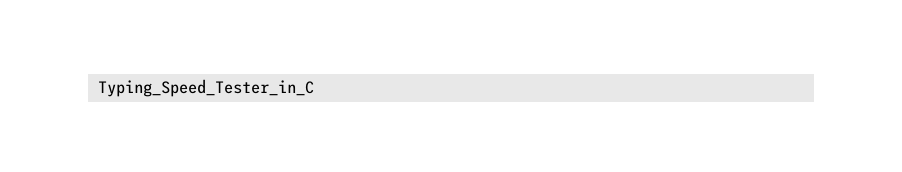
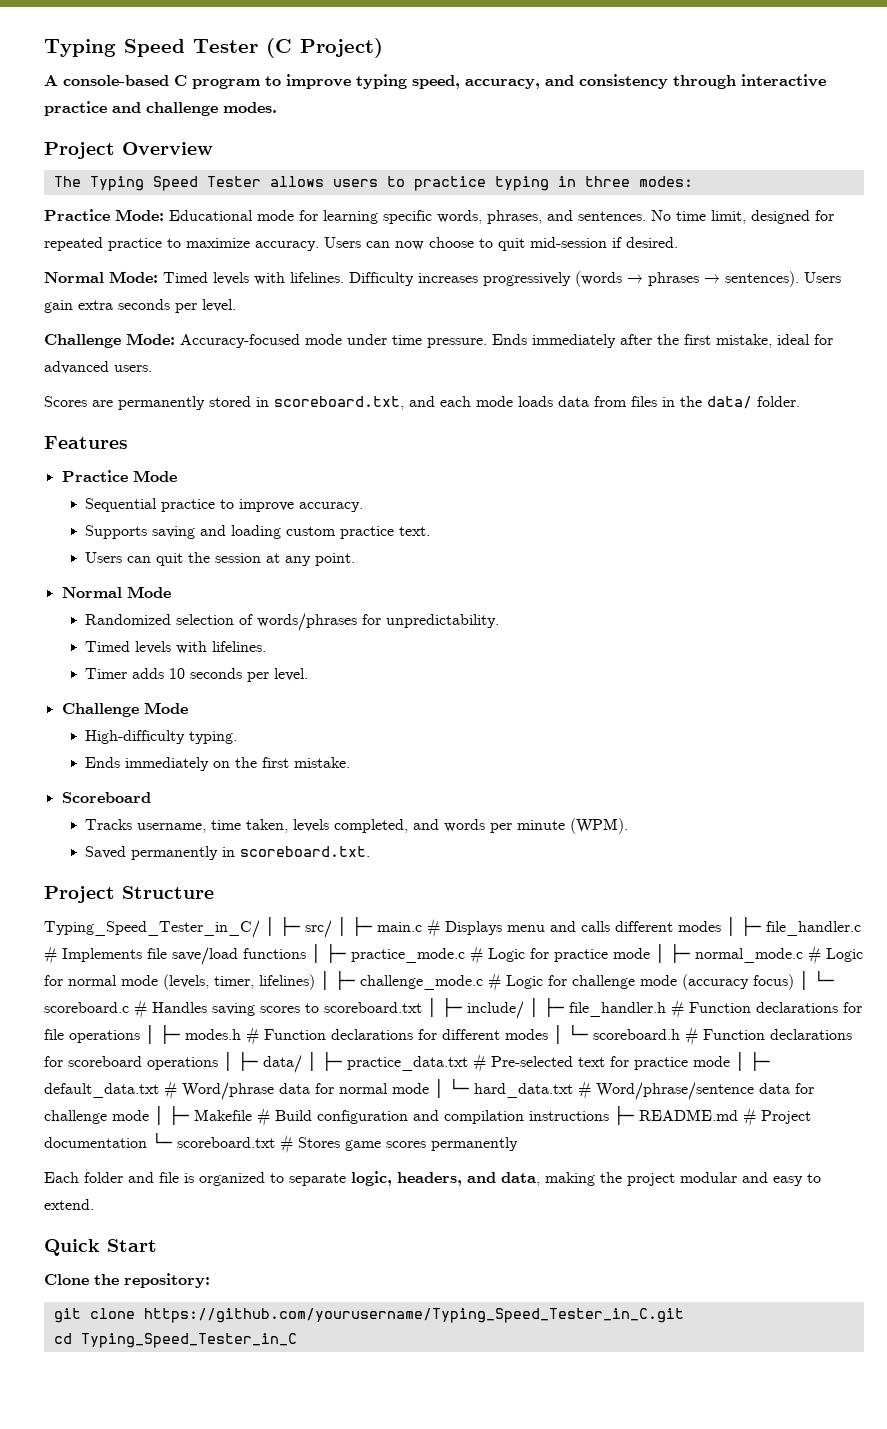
- Typing_Speed_Tester_in_C
+ Typing Speed Tester (C Project)
+ A console-based C program to improve typing speed, accuracy, and consistency through interactive practice and challenge modes.
+ Project Overview
+ The Typing Speed Tester allows users to practice typing in three modes:
+ Practice Mode: Educational mode for learning specific words, phrases, and sentences. No time limit, designed for repeated practice to maximize accuracy. Users can now choose to quit mid-session if desired.
+ Normal Mode: Timed levels with lifelines. Difficulty increases progressively (words → phrases → sentences). Users gain extra seconds per level.
+ Challenge Mode: Accuracy-focused mode under time pressure. Ends immediately after the first mistake, ideal for advanced users.
+ Scores are permanently stored in scoreboard.txt, and each mode loads data from files in the data/ folder.
+ Features
+ Practice Mode
+ Sequential practice to improve accuracy.
+ Supports saving and loading custom practice text.
+ Users can quit the session at any point.
+ Normal Mode
+ Randomized selection of words/phrases for unpredictability.
+ Timed levels with lifelines.
+ Timer adds 10 seconds per level.
+ Challenge Mode
+ High-difficulty typing.
+ Ends immediately on the first mistake.
+ Scoreboard
+ Tracks username, time taken, levels completed, and words per minute (WPM).
+ Saved permanently in scoreboard.txt.
+ Project Structure
+ Typing_Speed_Tester_in_C/ │ ├─ src/ │ ├─ main.c # Displays menu and calls different modes │ ├─ file_handler.c # Implements file save/load functions │ ├─ practice_mode.c # Logic for practice mode │ ├─ normal_mode.c # Logic for normal mode (levels, timer, lifelines) │ ├─ challenge_mode.c # Logic for challenge mode (accuracy focus) │ └─ scoreboard.c # Handles saving scores to scoreboard.txt │ ├─ include/ │ ├─ file_handler.h # Function declarations for file operations │ ├─ modes.h # Function declarations for different modes │ └─ scoreboard.h # Function declarations for scoreboard operations │ ├─ data/ │ ├─ practice_data.txt # Pre-selected text for practice mode │ ├─ default_data.txt # Word/phrase data for normal mode │ └─ hard_data.txt # Word/phrase/sentence data for challenge mode │ ├─ Makefile # Build configuration and compilation instructions ├─ README.md # Project documentation └─ scoreboard.txt # Stores game scores permanently
+ Each folder and file is organized to separate logic, headers, and data, making the project modular and easy to extend.
+ Quick Start
+ Clone the repository:
+ git clone https://github.com/yourusername/Typing_Speed_Tester_in_C.git
+ cd Typing_Speed_Tester_in_C

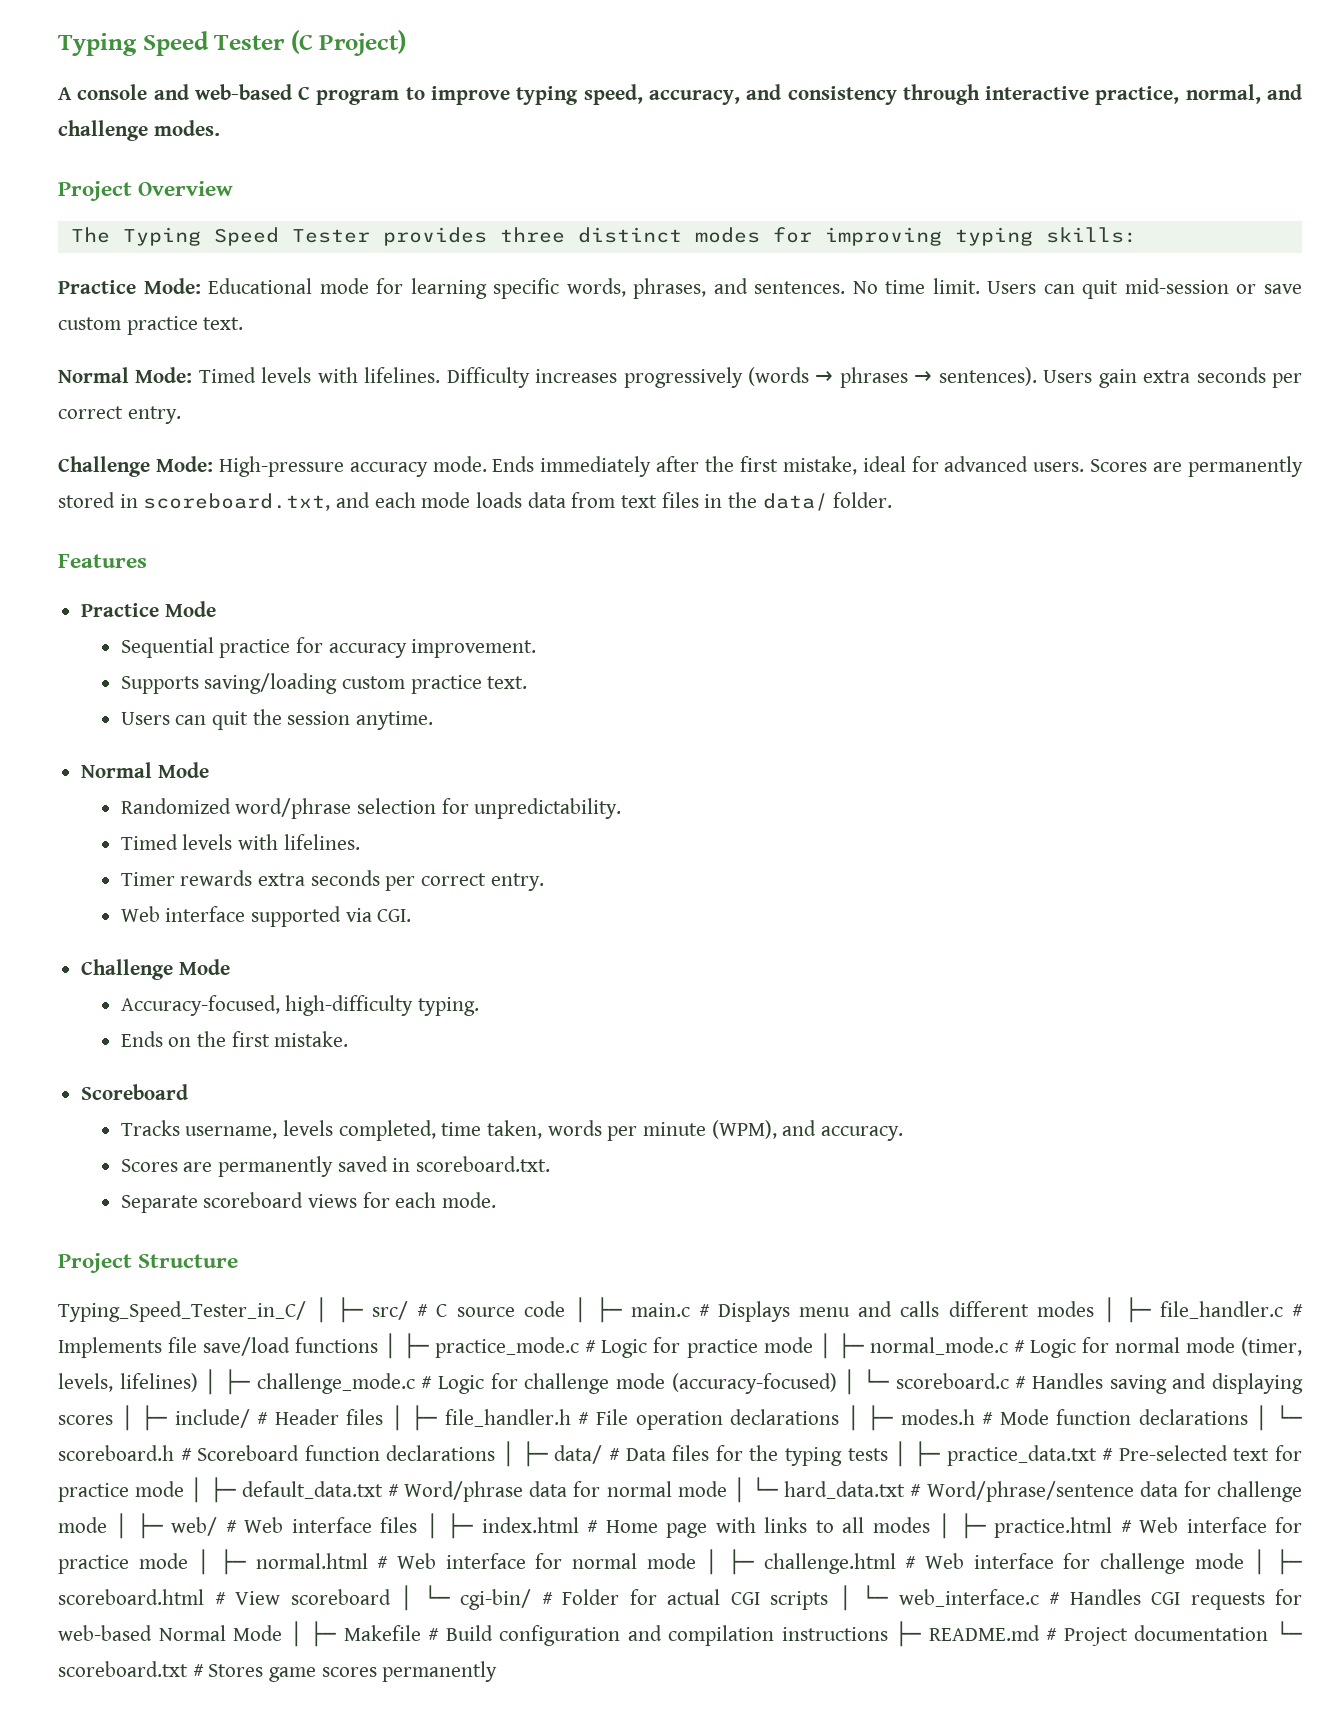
- A console-based C program to improve typing speed, accuracy, and consistency through interactive practice and challenge modes.
+ A console and web-based C program to improve typing speed, accuracy, and consistency through interactive practice, normal, and challenge modes.
- The Typing Speed Tester allows users to practice typing in three modes:
+ The Typing Speed Tester provides three distinct modes for improving typing skills:
- No time limit, designed for repeated practice to maximize accuracy. Users can now choose to quit mid-session if desired.
+ No time limit. Users can quit mid-session or save custom practice text.
- Users gain extra seconds per level.
+ Users gain extra seconds per correct entry.
- Challenge Mode: Accuracy-focused mode under time pressure.
+ Challenge Mode: High-pressure accuracy mode.
- Ends immediately after the first mistake, ideal for advanced users.
- Scores are permanently stored in scoreboard.txt, and each mode loads data from files in the data/ folder.
+ Ends immediately after the first mistake, ideal for advanced users. Scores are permanently stored in scoreboard.txt, and each mode loads data from text files in the data/ folder.
- Sequential practice to improve accuracy.
- Supports saving and loading custom practice text.
+ Sequential practice for accuracy improvement.
+ Supports saving/loading custom practice text.
- Users can quit the session at any point.
+ Users can quit the session anytime.
- Randomized selection of words/phrases for unpredictability.
+ Randomized word/phrase selection for unpredictability.
- Timer adds 10 seconds per level.
+ Timer rewards extra seconds per correct entry.
+ Web interface supported via CGI.
- High-difficulty typing.
+ Accuracy-focused, high-difficulty typing.
- Ends immediately on the first mistake.
+ Ends on the first mistake.
- Tracks username, time taken, levels completed, and words per minute (WPM).
- Saved permanently in scoreboard.txt.
+ Tracks username, levels completed, time taken, words per minute (WPM), and accuracy.
+ Scores are permanently saved in scoreboard.txt.
+ Separate scoreboard views for each mode.
- Typing_Speed_Tester_in_C/ │ ├─ src/ │ ├─ main.c # Displays menu and calls different modes │ ├─ file_handler.c # Implements file save/load functions │ ├─ practice_mode.c # Logic for practice mode │ ├─ normal_mode.c # Logic for normal mode (levels, timer, lifelines) │ ├─ challenge_mode.c # Logic for challenge mode (accuracy focus) │ └─ scoreboard.c # Handles saving scores to scoreboard.txt │ ├─ include/ │ ├─ file_handler.h # Function declarations for file operations │ ├─ modes.h # Function declarations for different modes │ └─ scoreboard.h # Function declarations for scoreboard operations │ ├─ data/ │ ├─ practice_data.txt # Pre-selected text for practice mode │ ├─ default_data.txt # Word/phrase data for normal mode │ └─ hard_data.txt # Word/phrase/sentence data for challenge mode │ ├─ Makefile # Build configuration and compilation instructions ├─ README.md # Project documentation └─ scoreboard.txt # Stores game scores permanently
+ Typing_Speed_Tester_in_C/ │ ├─ src/ # C source code │ ├─ main.c # Displays menu and calls different modes │ ├─ file_handler.c # Implements file save/load functions │ ├─ practice_mode.c # Logic for practice mode │ ├─ normal_mode.c # Logic for normal mode (timer, levels, lifelines) │ ├─ challenge_mode.c # Logic for challenge mode (accuracy-focused) │ └─ scoreboard.c # Handles saving and displaying scores │ ├─ include/ # Header files │ ├─ file_handler.h # File operation declarations │ ├─ modes.h # Mode function declarations │ └─ scoreboard.h # Scoreboard function declarations │ ├─ data/ # Data files for the typing tests │ ├─ practice_data.txt # Pre-selected text for practice mode │ ├─ default_data.txt # Word/phrase data for normal mode │ └─ hard_data.txt # Word/phrase/sentence data for challenge mode │ ├─ web/ # Web interface files │ ├─ index.html # Home page with links to all modes │ ├─ practice.html # Web interface for practice mode │ ├─ normal.html # Web interface for normal mode │ ├─ challenge.html # Web interface for challenge mode │ ├─ scoreboard.html # View scoreboard │ └─ cgi-bin/ # Folder for actual CGI scripts │ └─ web_interface.c # Handles CGI requests for web-based Normal Mode │ ├─ Makefile # Build configuration and compilation instructions ├─ README.md # Project documentation └─ scoreboard.txt # Stores game scores permanently
- Each folder and file is organized to separate logic, headers, and data, making the project modular and easy to extend.
- Quick Start
- Clone the repository:
- git clone https://github.com/yourusername/Typing_Speed_Tester_in_C.git
- cd Typing_Speed_Tester_in_C

